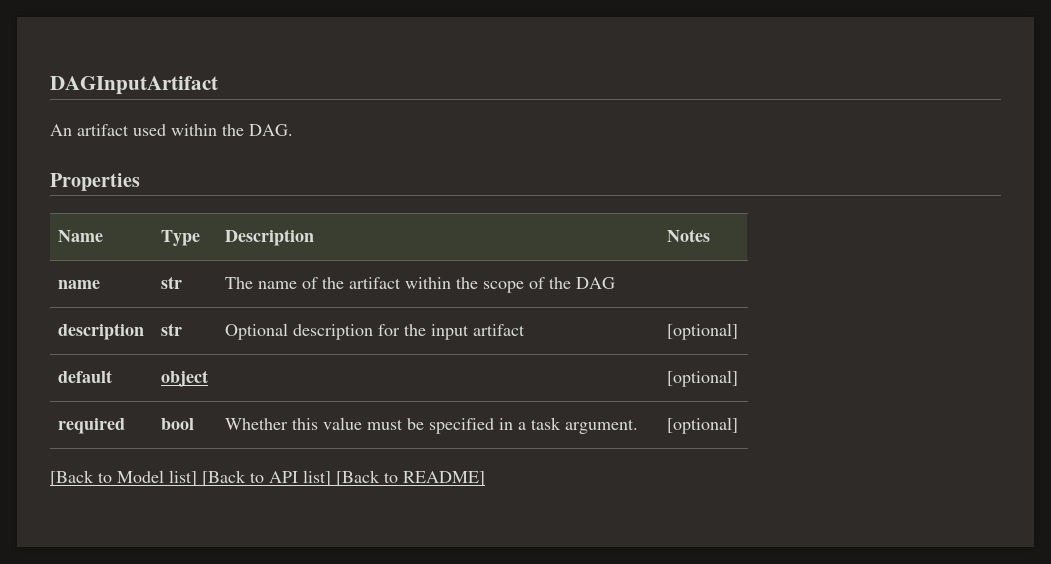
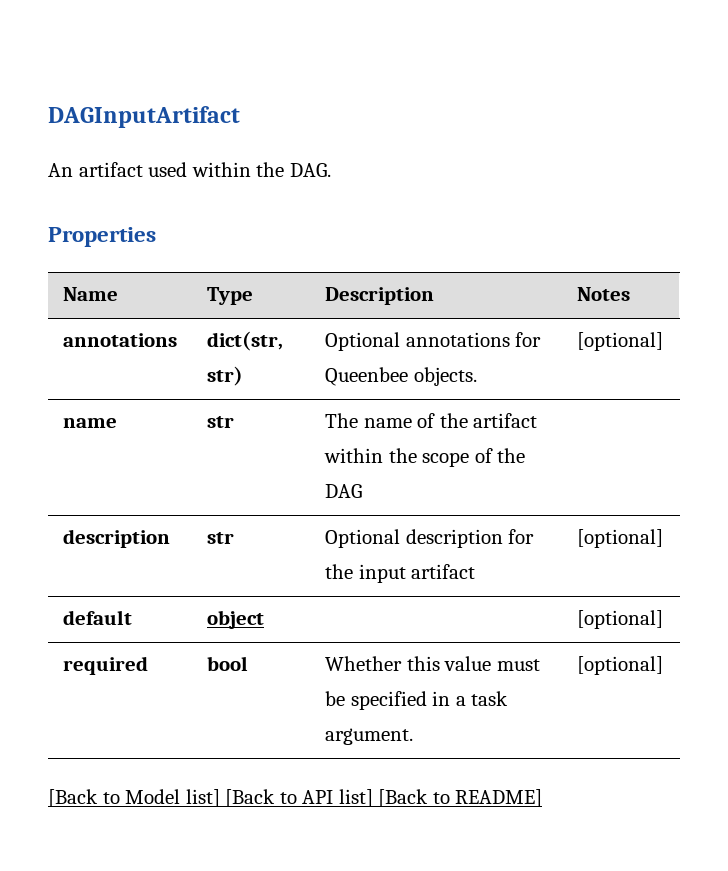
+ annotations | dict(str, str) | Optional annotations for Queenbee objects. | [optional]

